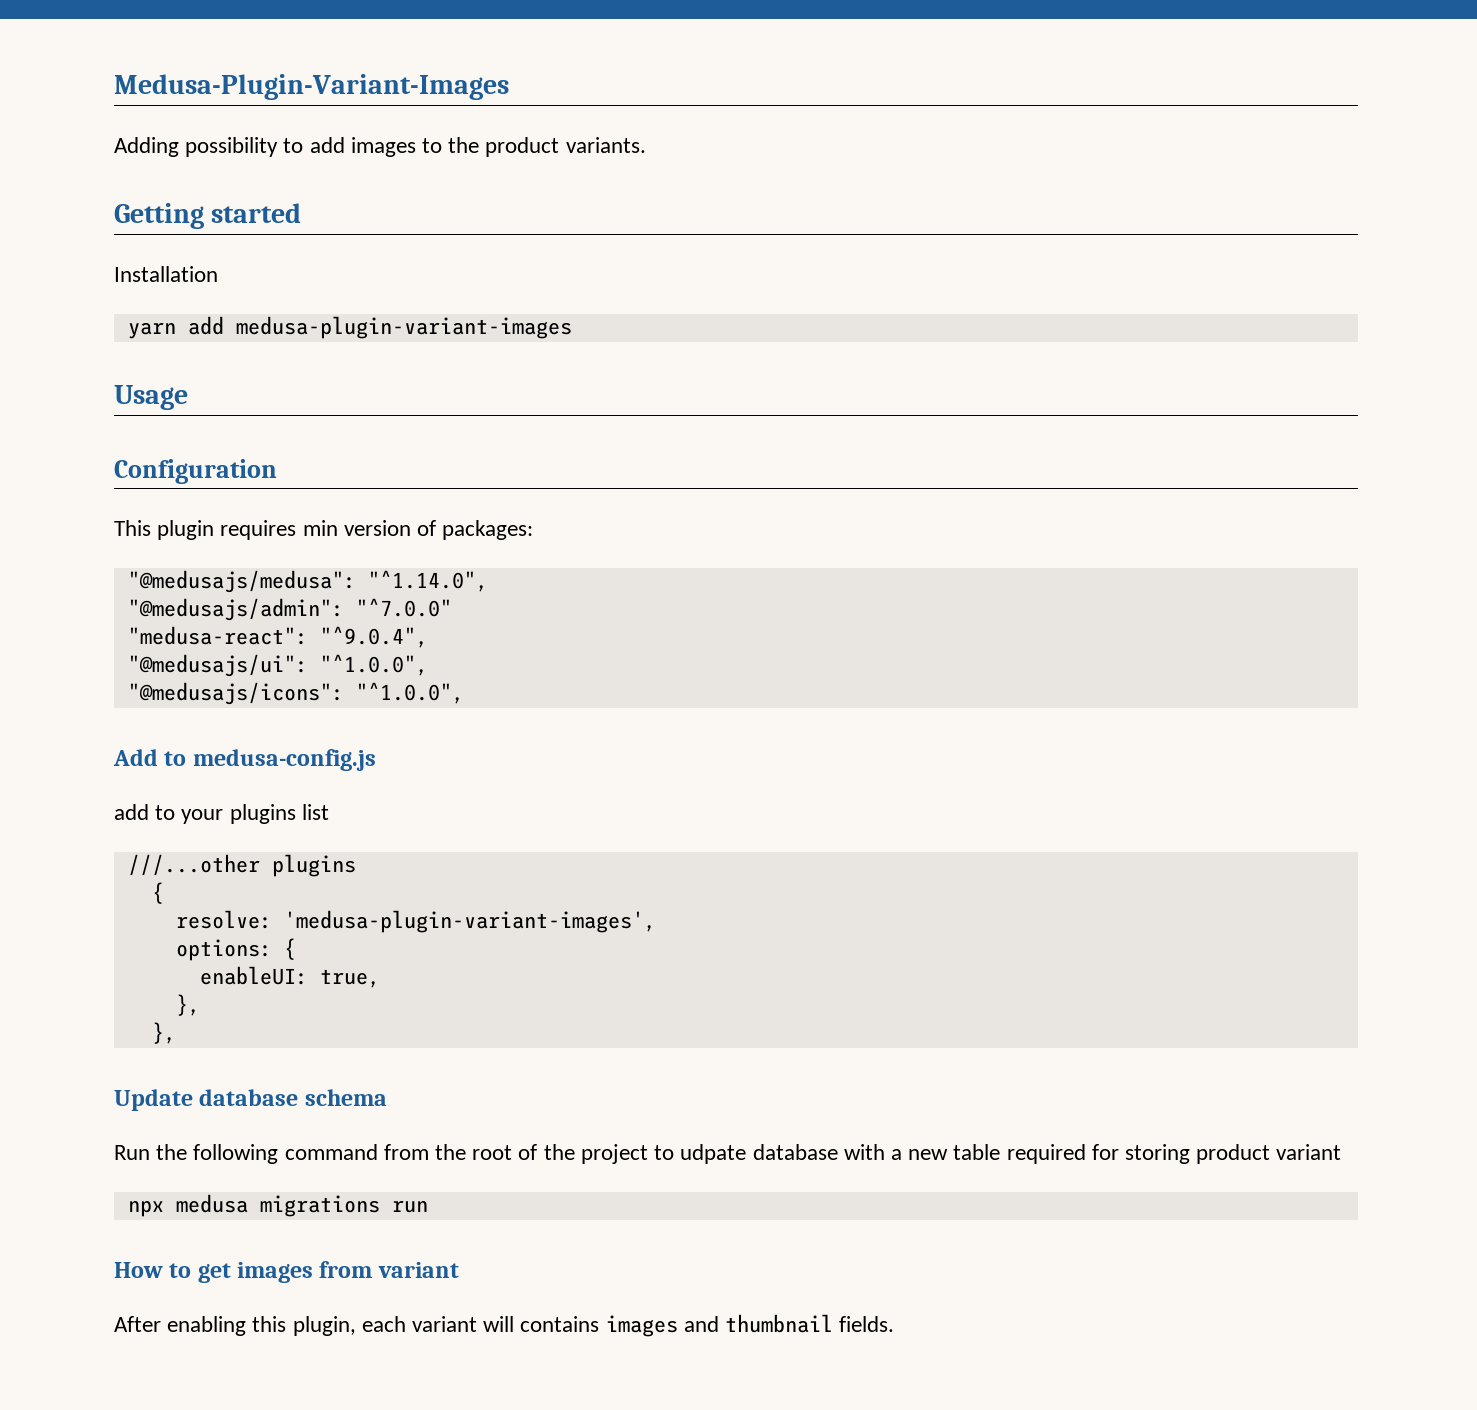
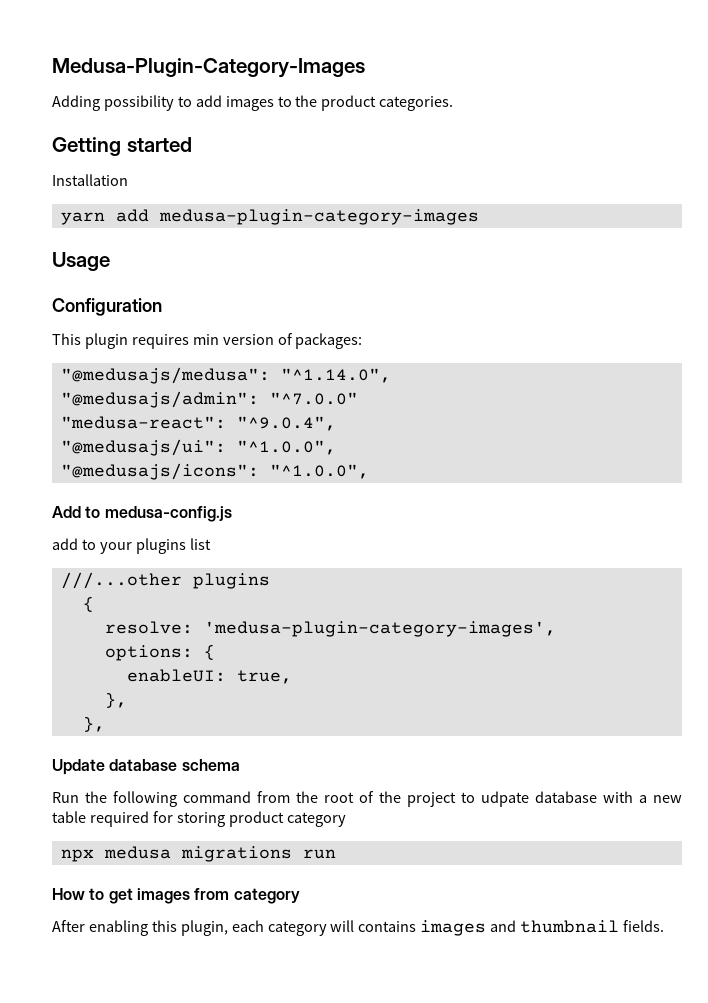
- Medusa-Plugin-Variant-Images
+ Medusa-Plugin-Category-Images
- Adding possibility to add images to the product variants.
+ Adding possibility to add images to the product categories.
- yarn add medusa-plugin-variant-images
+ yarn add medusa-plugin-category-images
- resolve: 'medusa-plugin-variant-images',
+ resolve: 'medusa-plugin-category-images',
- Run the following command from the root of the project to udpate database with a new table required for storing product variant
+ Run the following command from the root of the project to udpate database with a new table required for storing product category
- How to get images from variant
+ How to get images from category
- After enabling this plugin, each variant will contains images and thumbnail fields.
+ After enabling this plugin, each category will contains images and thumbnail fields.

